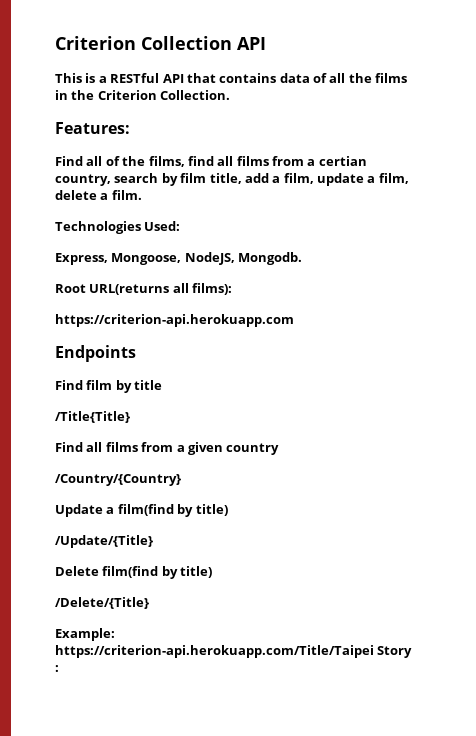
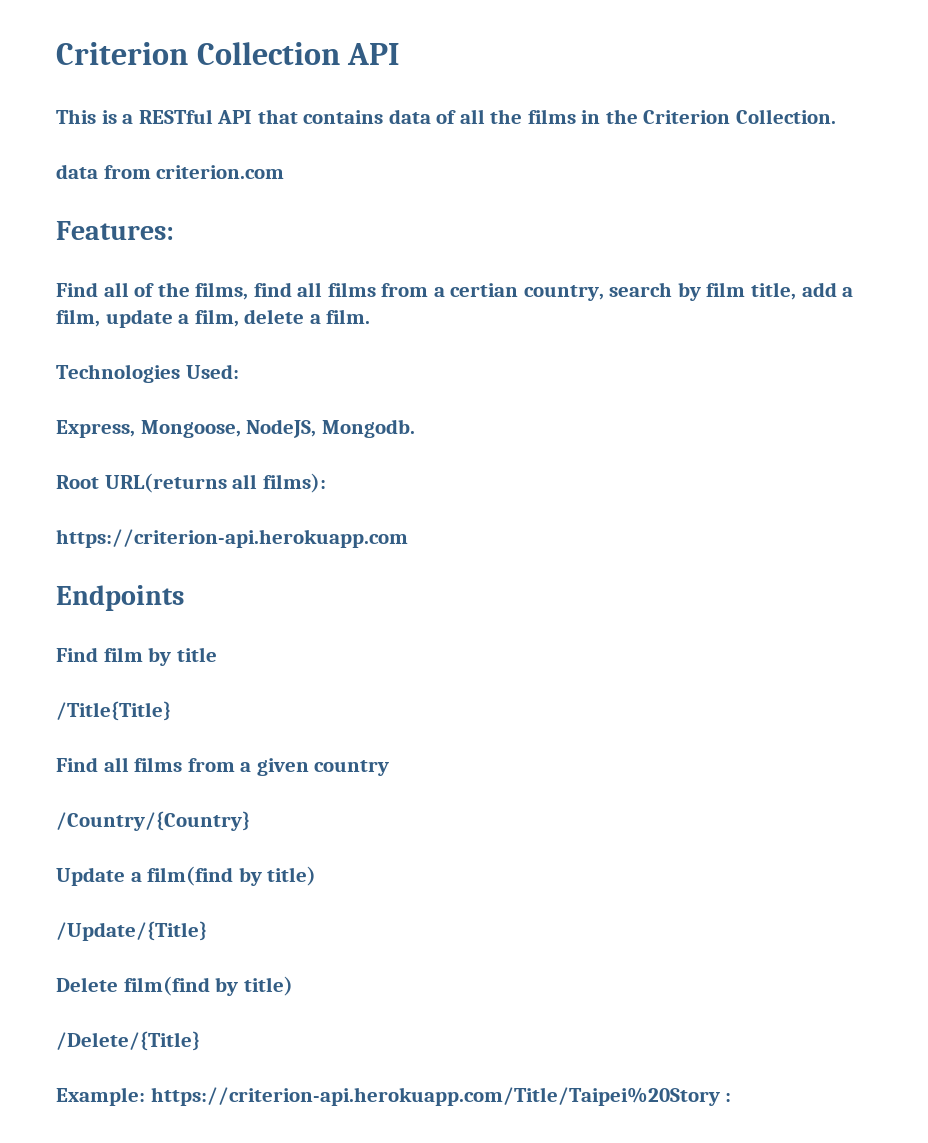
+ data from criterion.com
- Example: https://criterion-api.herokuapp.com/Title/Taipei Story :
+ Example: https://criterion-api.herokuapp.com/Title/Taipei%20Story :

